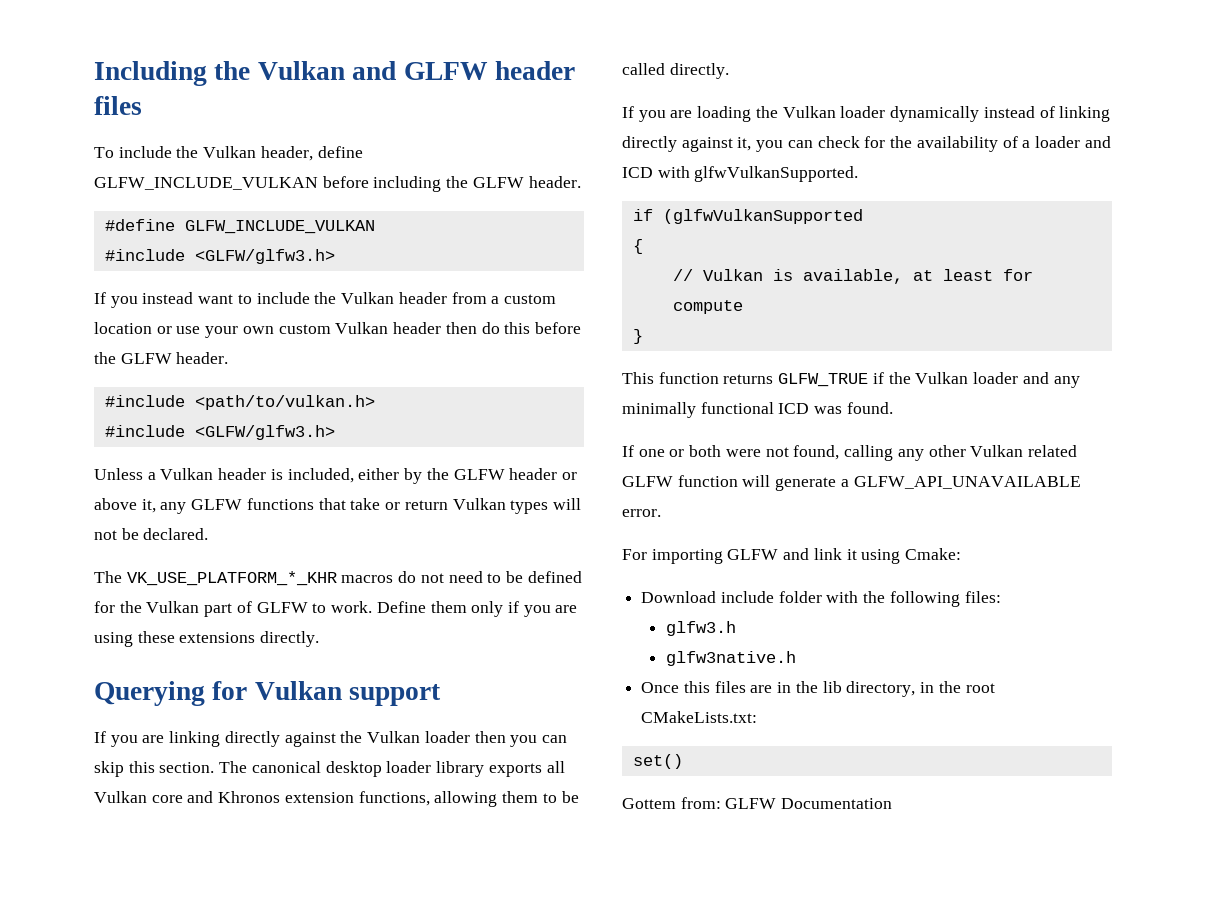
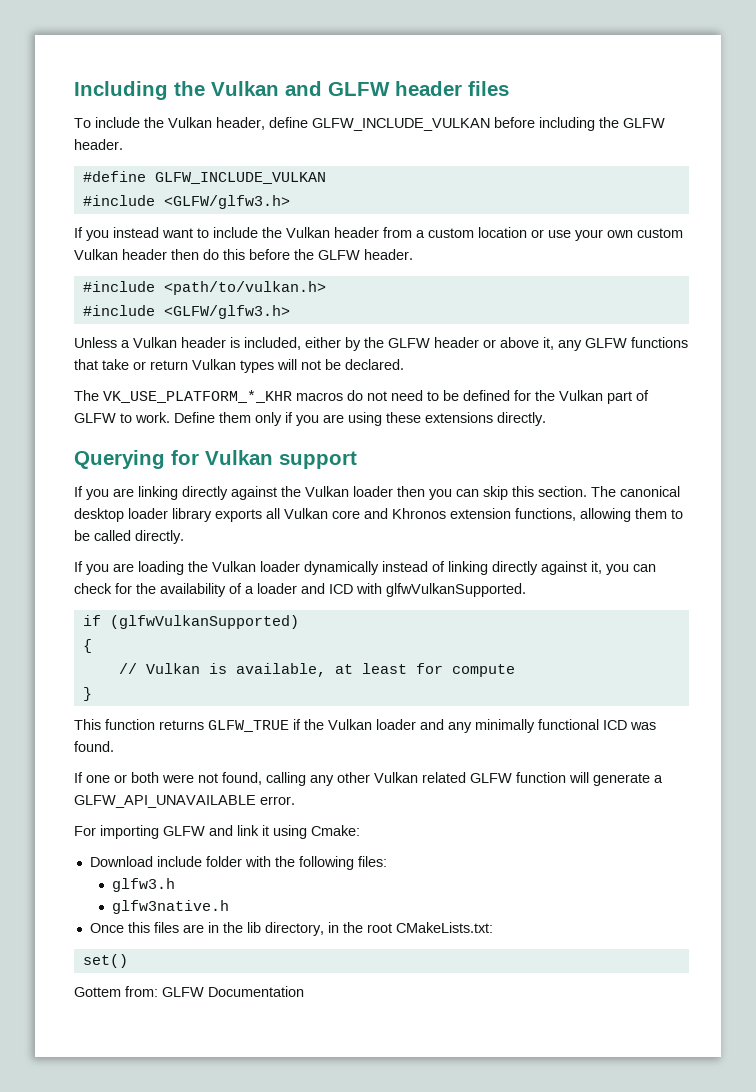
- if (glfwVulkanSupported
+ if (glfwVulkanSupported)

